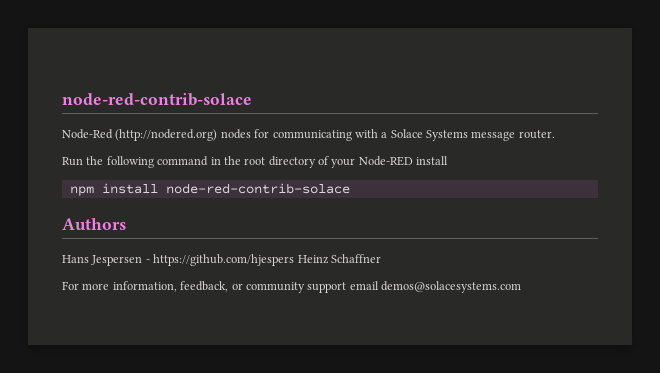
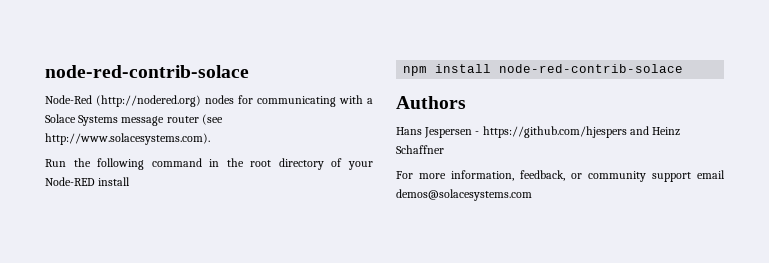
- Node-Red (http://nodered.org) nodes for communicating with a Solace Systems message router.
+ Node-Red (http://nodered.org) nodes for communicating with a Solace Systems message router (see http://www.solacesystems.com).
- Hans Jespersen - https://github.com/hjespers Heinz Schaffner
+ Hans Jespersen - https://github.com/hjespers and Heinz Schaffner

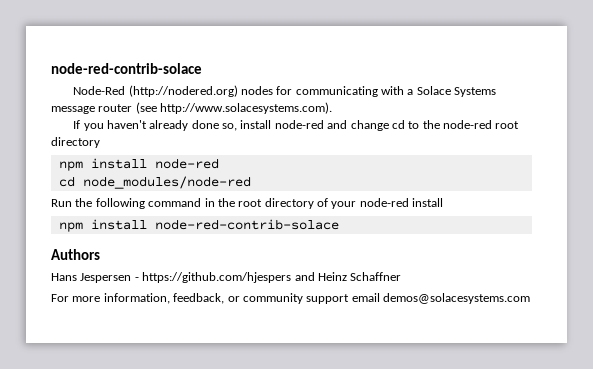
+ If you haven't already done so, install node-red and change cd to the node-red root directory
+ npm install node-red
+ cd node_modules/node-red
- Run the following command in the root directory of your Node-RED install
+ Run the following command in the root directory of your node-red install

